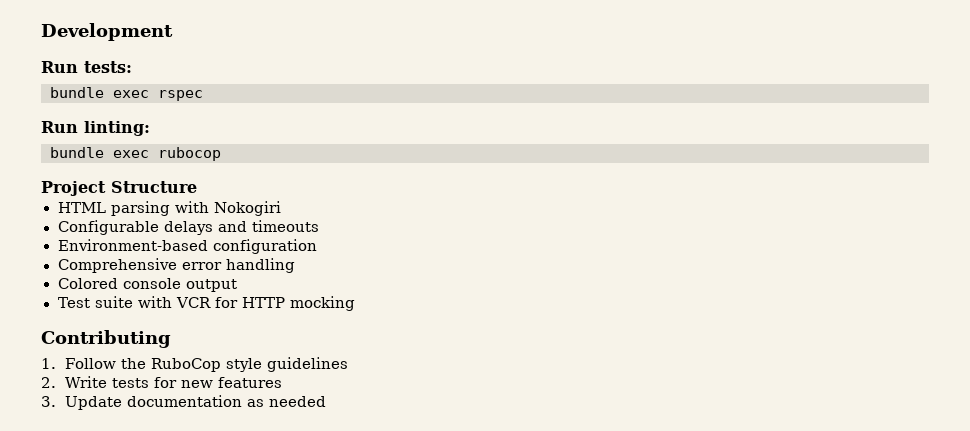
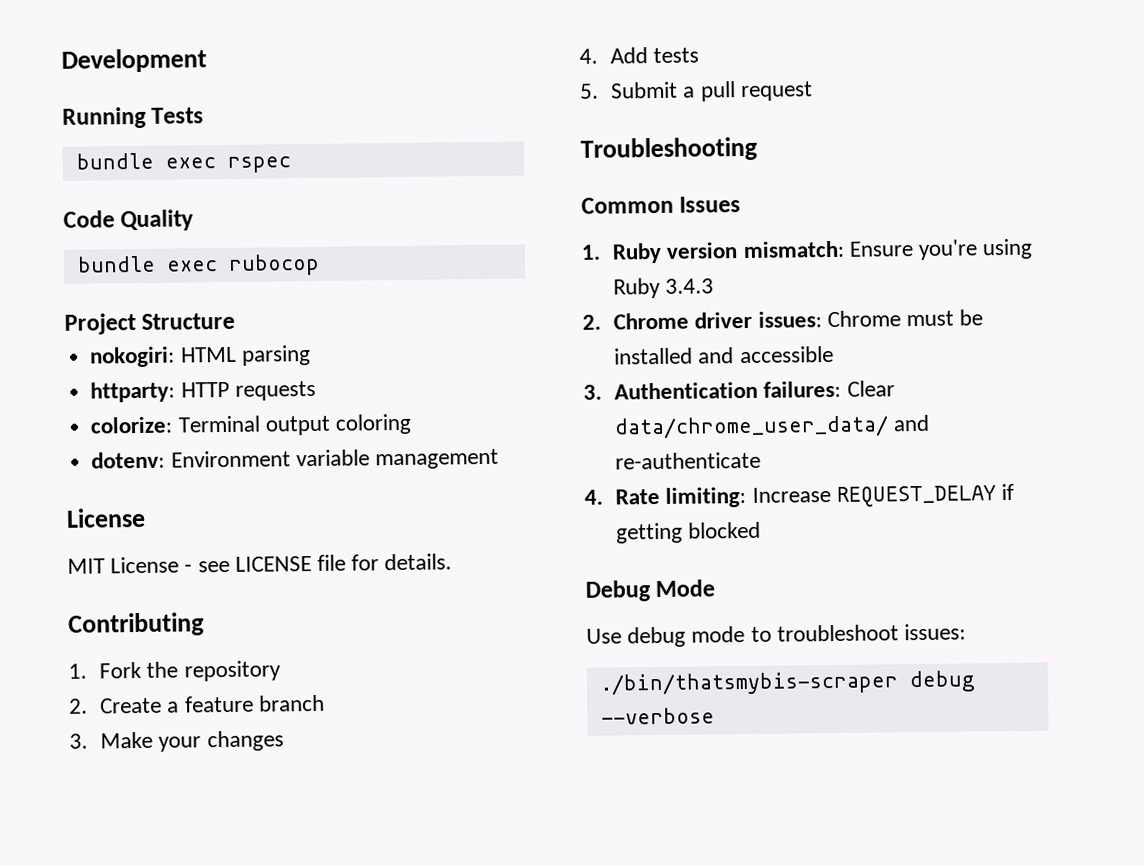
- Run tests:
+ Running Tests
- Run linting:
+ Code Quality
- HTML parsing with Nokogiri
- Configurable delays and timeouts
- Environment-based configuration
- Comprehensive error handling
- Colored console output
- Test suite with VCR for HTTP mocking
+ nokogiri: HTML parsing
+ httparty: HTTP requests
+ colorize: Terminal output coloring
+ dotenv: Environment variable management
+ License
+ MIT License - see LICENSE file for details.
  Contributing
- 1. Follow the RuboCop style guidelines
- 2. Write tests for new features
- 3. Update documentation as needed
+ 1. Fork the repository
+ 2. Create a feature branch
+ 3. Make your changes
+ 4. Add tests
+ 5. Submit a pull request
+ Troubleshooting
+ Common Issues
+ 1. Ruby version mismatch: Ensure you're using Ruby 3.4.3
+ 2. Chrome driver issues: Chrome must be installed and accessible
+ 3. Authentication failures: Clear data/chrome_user_data/ and re-authenticate
+ 4. Rate limiting: Increase REQUEST_DELAY if getting blocked
+ Debug Mode
+ Use debug mode to troubleshoot issues:
+ ./bin/thatsmybis-scraper debug --verbose

